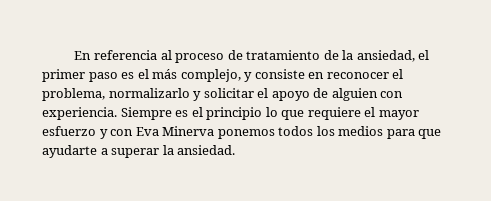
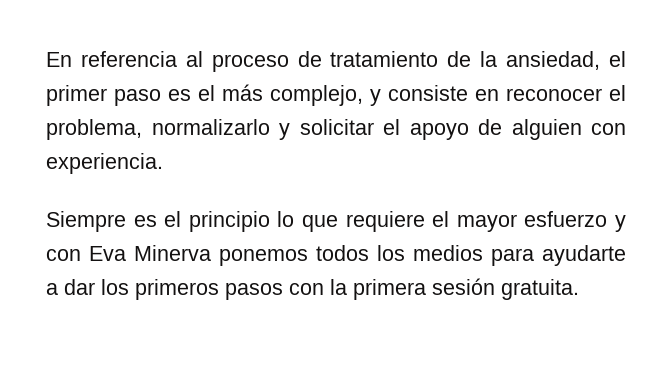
- En referencia al proceso de tratamiento de la ansiedad, el primer paso es el más complejo, y consiste en reconocer el problema, normalizarlo y solicitar el apoyo de alguien con experiencia. Siempre es el principio lo que requiere el mayor esfuerzo y con Eva Minerva ponemos todos los medios para que ayudarte a superar la ansiedad.
+ En referencia al proceso de tratamiento de la ansiedad, el primer paso es el más complejo, y consiste en reconocer el problema, normalizarlo y solicitar el apoyo de alguien con experiencia.
+ Siempre es el principio lo que requiere el mayor esfuerzo y con Eva Minerva ponemos todos los medios para ayudarte a dar los primeros pasos con la primera sesión gratuita.

